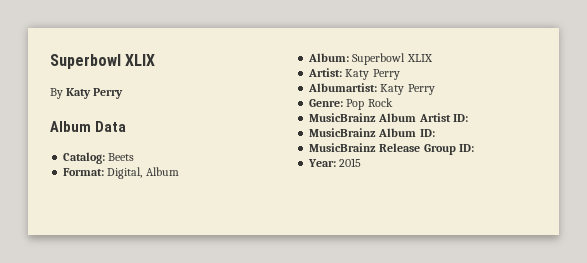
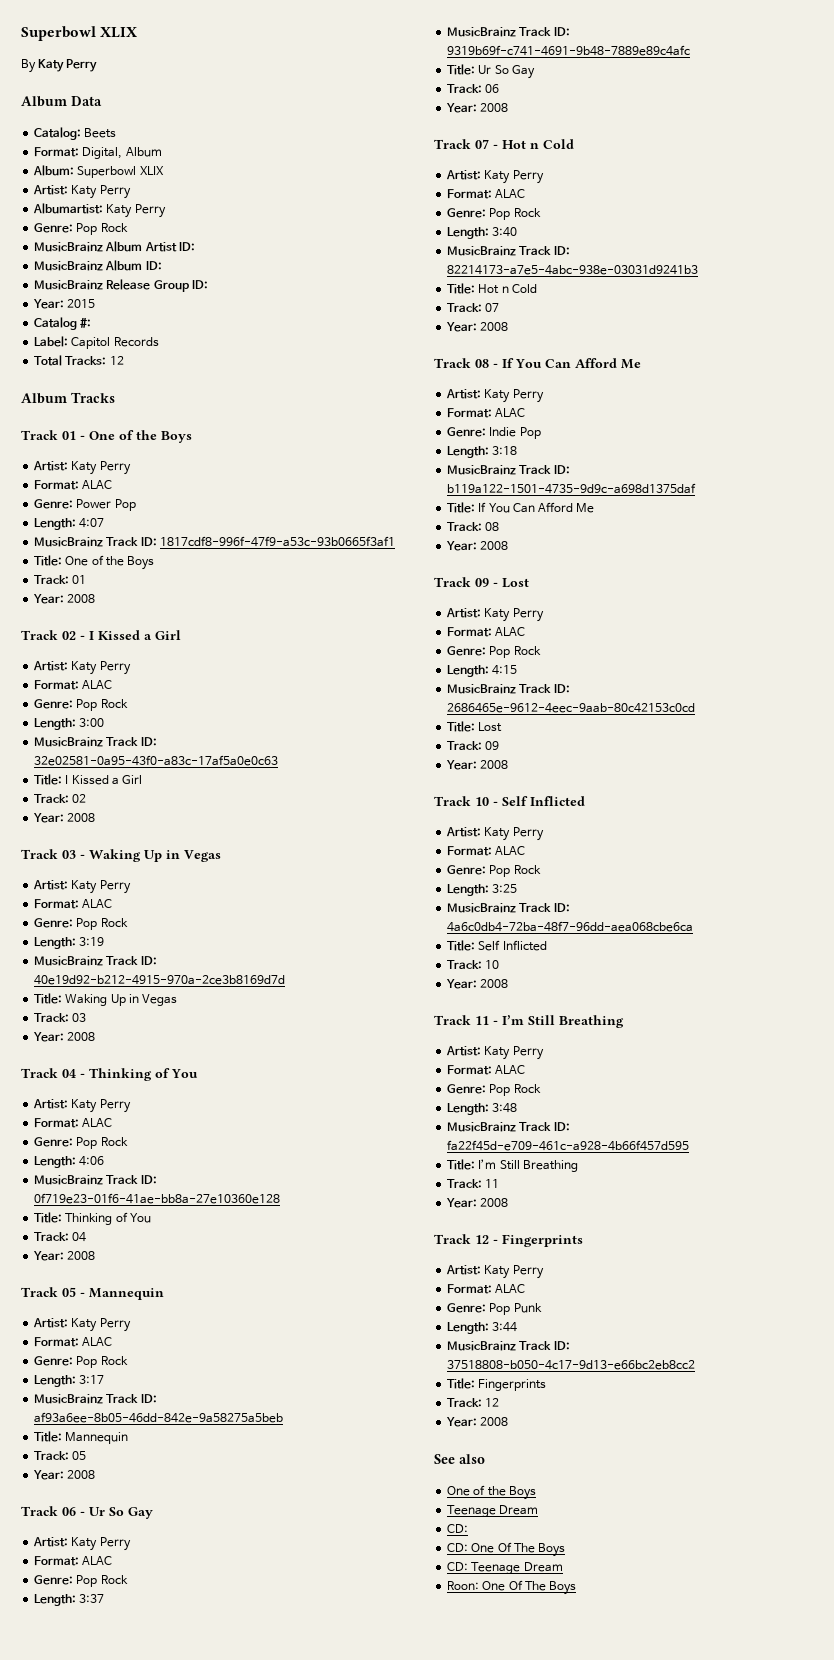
+ Catalog #:
+ Label: Capitol Records
+ Total Tracks: 12
+ Album Tracks
+ Track 01 - One of the Boys
+ Artist: Katy Perry
+ Format: ALAC
+ Genre: Power Pop
+ Length: 4:07
+ MusicBrainz Track ID: 1817cdf8-996f-47f9-a53c-93b0665f3af1
+ Title: One of the Boys
+ Track: 01
+ Year: 2008
+ Track 02 - I Kissed a Girl
+ Artist: Katy Perry
+ Format: ALAC
+ Genre: Pop Rock
+ Length: 3:00
+ MusicBrainz Track ID: 32e02581-0a95-43f0-a83c-17af5a0e0c63
+ Title: I Kissed a Girl
+ Track: 02
+ Year: 2008
+ Track 03 - Waking Up in Vegas
+ Artist: Katy Perry
+ Format: ALAC
+ Genre: Pop Rock
+ Length: 3:19
+ MusicBrainz Track ID: 40e19d92-b212-4915-970a-2ce3b8169d7d
+ Title: Waking Up in Vegas
+ Track: 03
+ Year: 2008
+ Track 04 - Thinking of You
+ Artist: Katy Perry
+ Format: ALAC
+ Genre: Pop Rock
+ Length: 4:06
+ MusicBrainz Track ID: 0f719e23-01f6-41ae-bb8a-27e10360e128
+ Title: Thinking of You
+ Track: 04
+ Year: 2008
+ Track 05 - Mannequin
+ Artist: Katy Perry
+ Format: ALAC
+ Genre: Pop Rock
+ Length: 3:17
+ MusicBrainz Track ID: af93a6ee-8b05-46dd-842e-9a58275a5beb
+ Title: Mannequin
+ Track: 05
+ Year: 2008
+ Track 06 - Ur So Gay
+ Artist: Katy Perry
+ Format: ALAC
+ Genre: Pop Rock
+ Length: 3:37
+ MusicBrainz Track ID: 9319b69f-c741-4691-9b48-7889e89c4afc
+ Title: Ur So Gay
+ Track: 06
+ Year: 2008
+ Track 07 - Hot n Cold
+ Artist: Katy Perry
+ Format: ALAC
+ Genre: Pop Rock
+ Length: 3:40
+ MusicBrainz Track ID: 82214173-a7e5-4abc-938e-03031d9241b3
+ Title: Hot n Cold
+ Track: 07
+ Year: 2008
+ Track 08 - If You Can Afford Me
+ Artist: Katy Perry
+ Format: ALAC
+ Genre: Indie Pop
+ Length: 3:18
+ MusicBrainz Track ID: b119a122-1501-4735-9d9c-a698d1375daf
+ Title: If You Can Afford Me
+ Track: 08
+ Year: 2008
+ Track 09 - Lost
+ Artist: Katy Perry
+ Format: ALAC
+ Genre: Pop Rock
+ Length: 4:15
+ MusicBrainz Track ID: 2686465e-9612-4eec-9aab-80c42153c0cd
+ Title: Lost
+ Track: 09
+ Year: 2008
+ Track 10 - Self Inflicted
+ Artist: Katy Perry
+ Format: ALAC
+ Genre: Pop Rock
+ Length: 3:25
+ MusicBrainz Track ID: 4a6c0db4-72ba-48f7-96dd-aea068cbe6ca
+ Title: Self Inflicted
+ Track: 10
+ Year: 2008
+ Track 11 - I’m Still Breathing
+ Artist: Katy Perry
+ Format: ALAC
+ Genre: Pop Rock
+ Length: 3:48
+ MusicBrainz Track ID: fa22f45d-e709-461c-a928-4b66f457d595
+ Title: I’m Still Breathing
+ Track: 11
+ Year: 2008
+ Track 12 - Fingerprints
+ Artist: Katy Perry
+ Format: ALAC
+ Genre: Pop Punk
+ Length: 3:44
+ MusicBrainz Track ID: 37518808-b050-4c17-9d13-e66bc2eb8cc2
+ Title: Fingerprints
+ Track: 12
+ Year: 2008
+ See also
+ One of the Boys
+ Teenage Dream
+ CD:
+ CD: One Of The Boys
+ CD: Teenage Dream
+ Roon: One Of The Boys

